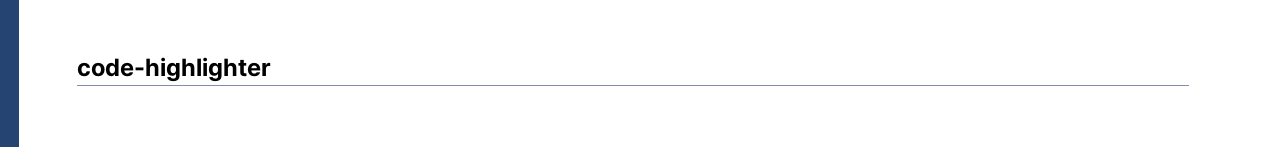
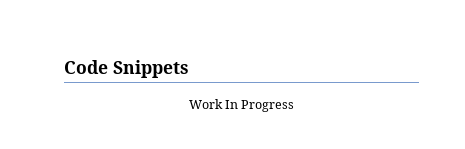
- code-highlighter
+ Code Snippets
+ Work In Progress

